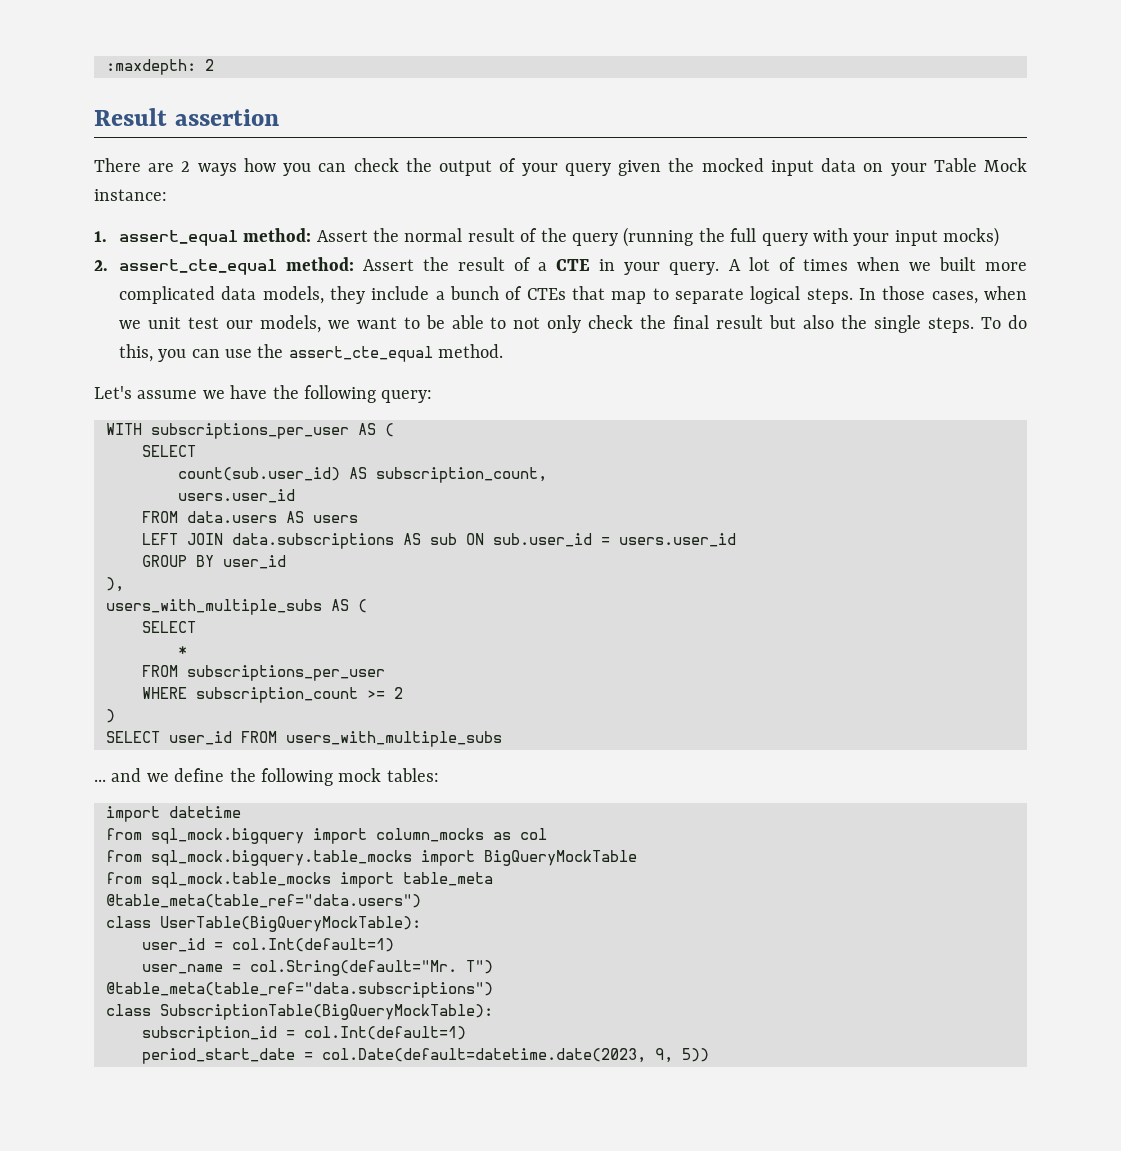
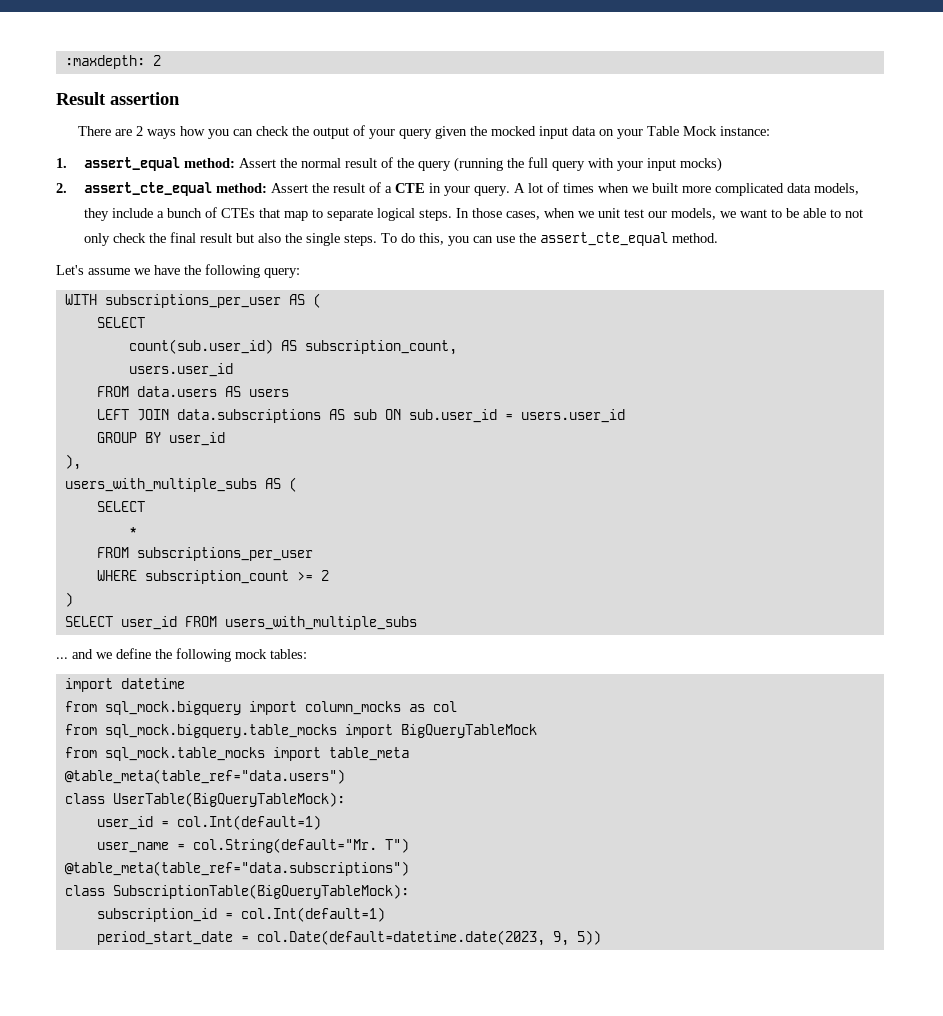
- from sql_mock.bigquery.table_mocks import BigQueryMockTable
+ from sql_mock.bigquery.table_mocks import BigQueryTableMock
- class UserTable(BigQueryMockTable):
+ class UserTable(BigQueryTableMock):
- class SubscriptionTable(BigQueryMockTable):
+ class SubscriptionTable(BigQueryTableMock):

